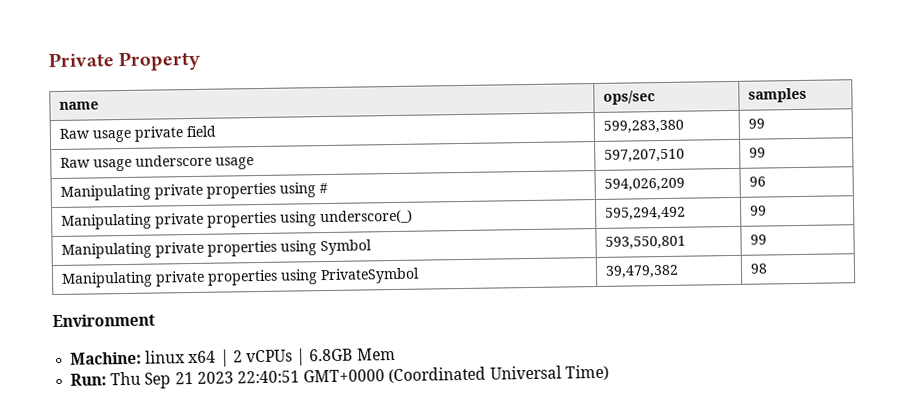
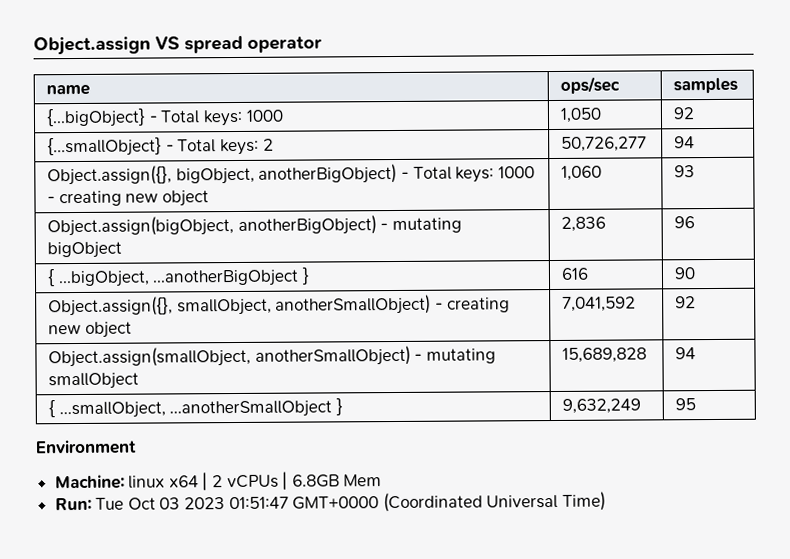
- Private Property
+ Object.assign VS spread operator
- Raw usage private field | 599,283,380 | 99
- Raw usage underscore usage | 597,207,510 | 99
- Manipulating private properties using # | 594,026,209 | 96
- Manipulating private properties using underscore(_) | 595,294,492 | 99
- Manipulating private properties using Symbol | 593,550,801 | 99
- Manipulating private properties using PrivateSymbol | 39,479,382 | 98
+ {...bigObject} - Total keys: 1000 | 1,050 | 92
+ {...smallObject} - Total keys: 2 | 50,726,277 | 94
+ Object.assign({}, bigObject, anotherBigObject) - Total keys: 1000 - creating new object | 1,060 | 93
+ Object.assign(bigObject, anotherBigObject) - mutating bigObject | 2,836 | 96
+ { ...bigObject, ...anotherBigObject } | 616 | 90
+ Object.assign({}, smallObject, anotherSmallObject) - creating new object | 7,041,592 | 92
+ Object.assign(smallObject, anotherSmallObject) - mutating smallObject | 15,689,828 | 94
+ { ...smallObject, ...anotherSmallObject } | 9,632,249 | 95
- Run: Thu Sep 21 2023 22:40:51 GMT+0000 (Coordinated Universal Time)
+ Run: Tue Oct 03 2023 01:51:47 GMT+0000 (Coordinated Universal Time)

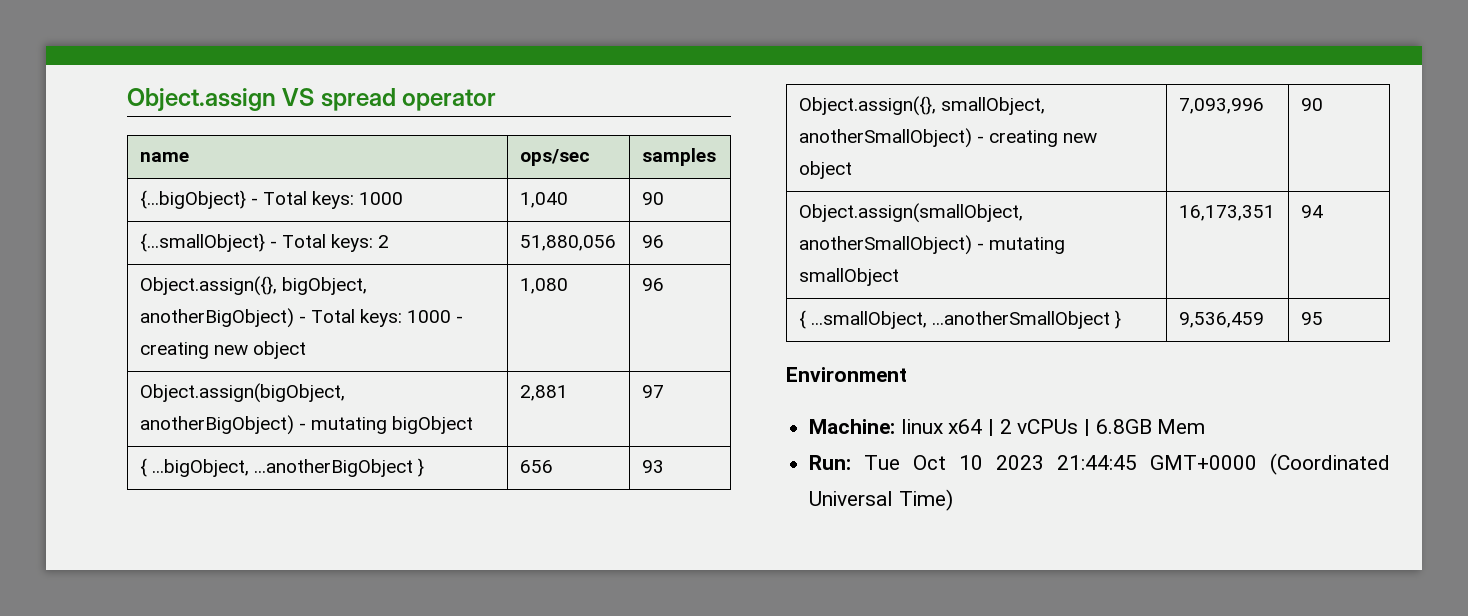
- {...bigObject} - Total keys: 1000 | 1,050 | 92
+ {...bigObject} - Total keys: 1000 | 1,040 | 90
- {...smallObject} - Total keys: 2 | 50,726,277 | 94
+ {...smallObject} - Total keys: 2 | 51,880,056 | 96
- Object.assign({}, bigObject, anotherBigObject) - Total keys: 1000 - creating new object | 1,060 | 93
+ Object.assign({}, bigObject, anotherBigObject) - Total keys: 1000 - creating new object | 1,080 | 96
- Object.assign(bigObject, anotherBigObject) - mutating bigObject | 2,836 | 96
+ Object.assign(bigObject, anotherBigObject) - mutating bigObject | 2,881 | 97
- { ...bigObject, ...anotherBigObject } | 616 | 90
+ { ...bigObject, ...anotherBigObject } | 656 | 93
- Object.assign({}, smallObject, anotherSmallObject) - creating new object | 7,041,592 | 92
+ Object.assign({}, smallObject, anotherSmallObject) - creating new object | 7,093,996 | 90
- Object.assign(smallObject, anotherSmallObject) - mutating smallObject | 15,689,828 | 94
+ Object.assign(smallObject, anotherSmallObject) - mutating smallObject | 16,173,351 | 94
- { ...smallObject, ...anotherSmallObject } | 9,632,249 | 95
+ { ...smallObject, ...anotherSmallObject } | 9,536,459 | 95
- Run: Tue Oct 03 2023 01:51:47 GMT+0000 (Coordinated Universal Time)
+ Run: Tue Oct 10 2023 21:44:45 GMT+0000 (Coordinated Universal Time)

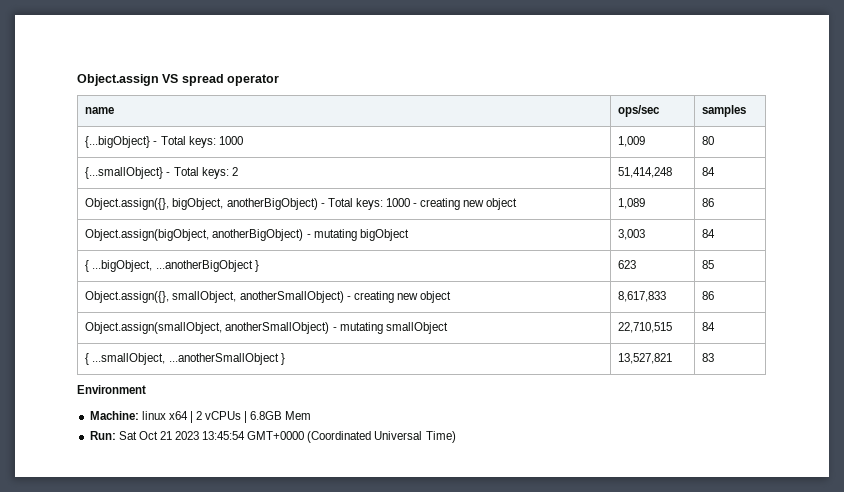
- {...bigObject} - Total keys: 1000 | 1,040 | 90
+ {...bigObject} - Total keys: 1000 | 1,009 | 80
- {...smallObject} - Total keys: 2 | 51,880,056 | 96
+ {...smallObject} - Total keys: 2 | 51,414,248 | 84
- Object.assign({}, bigObject, anotherBigObject) - Total keys: 1000 - creating new object | 1,080 | 96
+ Object.assign({}, bigObject, anotherBigObject) - Total keys: 1000 - creating new object | 1,089 | 86
- Object.assign(bigObject, anotherBigObject) - mutating bigObject | 2,881 | 97
+ Object.assign(bigObject, anotherBigObject) - mutating bigObject | 3,003 | 84
- { ...bigObject, ...anotherBigObject } | 656 | 93
+ { ...bigObject, ...anotherBigObject } | 623 | 85
- Object.assign({}, smallObject, anotherSmallObject) - creating new object | 7,093,996 | 90
+ Object.assign({}, smallObject, anotherSmallObject) - creating new object | 8,617,833 | 86
- Object.assign(smallObject, anotherSmallObject) - mutating smallObject | 16,173,351 | 94
+ Object.assign(smallObject, anotherSmallObject) - mutating smallObject | 22,710,515 | 84
- { ...smallObject, ...anotherSmallObject } | 9,536,459 | 95
+ { ...smallObject, ...anotherSmallObject } | 13,527,821 | 83
- Run: Tue Oct 10 2023 21:44:45 GMT+0000 (Coordinated Universal Time)
+ Run: Sat Oct 21 2023 13:45:54 GMT+0000 (Coordinated Universal Time)

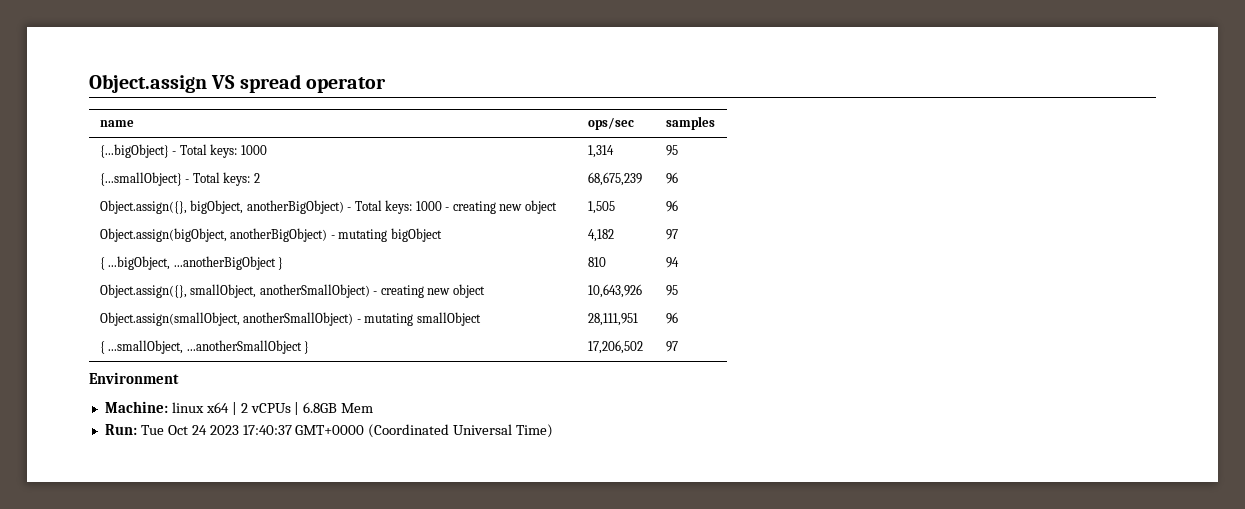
- {...bigObject} - Total keys: 1000 | 1,009 | 80
+ {...bigObject} - Total keys: 1000 | 1,314 | 95
- {...smallObject} - Total keys: 2 | 51,414,248 | 84
+ {...smallObject} - Total keys: 2 | 68,675,239 | 96
- Object.assign({}, bigObject, anotherBigObject) - Total keys: 1000 - creating new object | 1,089 | 86
+ Object.assign({}, bigObject, anotherBigObject) - Total keys: 1000 - creating new object | 1,505 | 96
- Object.assign(bigObject, anotherBigObject) - mutating bigObject | 3,003 | 84
+ Object.assign(bigObject, anotherBigObject) - mutating bigObject | 4,182 | 97
- { ...bigObject, ...anotherBigObject } | 623 | 85
+ { ...bigObject, ...anotherBigObject } | 810 | 94
- Object.assign({}, smallObject, anotherSmallObject) - creating new object | 8,617,833 | 86
+ Object.assign({}, smallObject, anotherSmallObject) - creating new object | 10,643,926 | 95
- Object.assign(smallObject, anotherSmallObject) - mutating smallObject | 22,710,515 | 84
+ Object.assign(smallObject, anotherSmallObject) - mutating smallObject | 28,111,951 | 96
- { ...smallObject, ...anotherSmallObject } | 13,527,821 | 83
+ { ...smallObject, ...anotherSmallObject } | 17,206,502 | 97
- Run: Sat Oct 21 2023 13:45:54 GMT+0000 (Coordinated Universal Time)
+ Run: Tue Oct 24 2023 17:40:37 GMT+0000 (Coordinated Universal Time)

